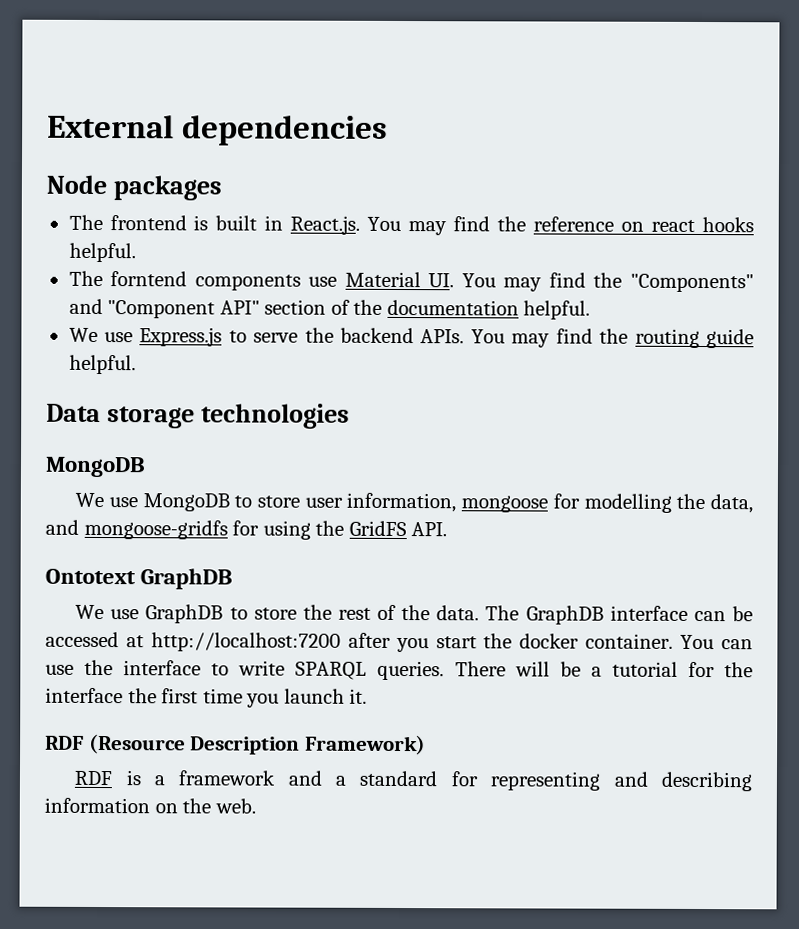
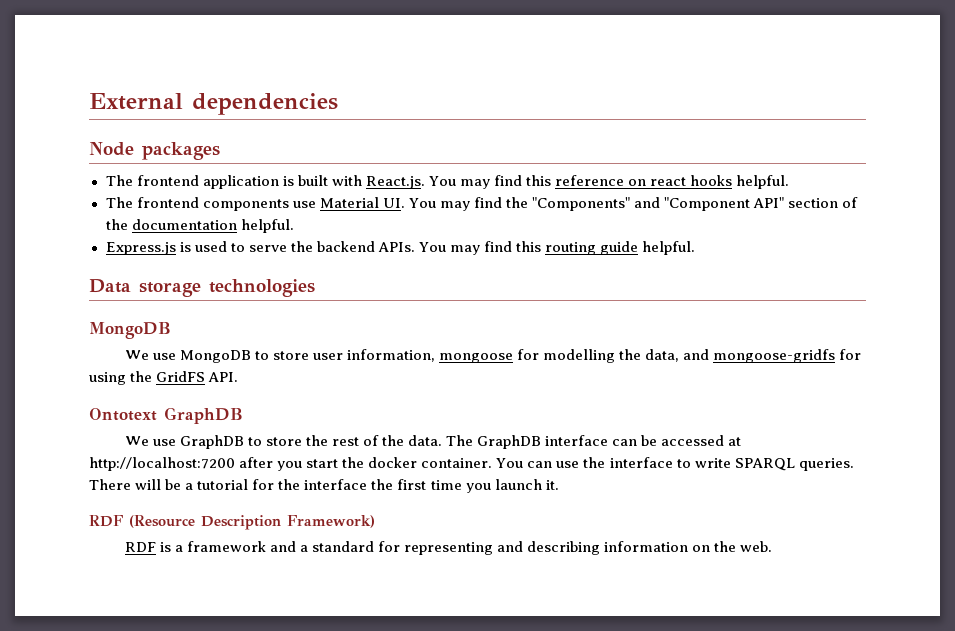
- The frontend is built in React.js. You may find the reference on react hooks helpful.
+ The frontend application is built with React.js. You may find this reference on react hooks helpful.
- The forntend components use Material UI. You may find the "Components" and "Component API" section of the documentation helpful.
+ The frontend components use Material UI. You may find the "Components" and "Component API" section of the documentation helpful.
- We use Express.js to serve the backend APIs.
+ Express.js is used to serve the backend APIs.
- You may find the routing guide helpful.
+ You may find this routing guide helpful.

